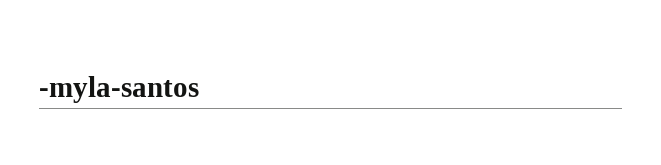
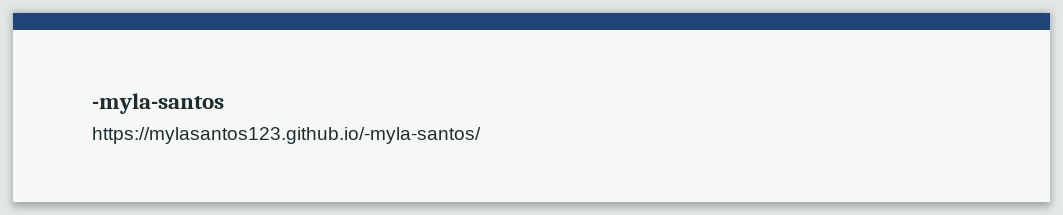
+ https://mylasantos123.github.io/-myla-santos/

